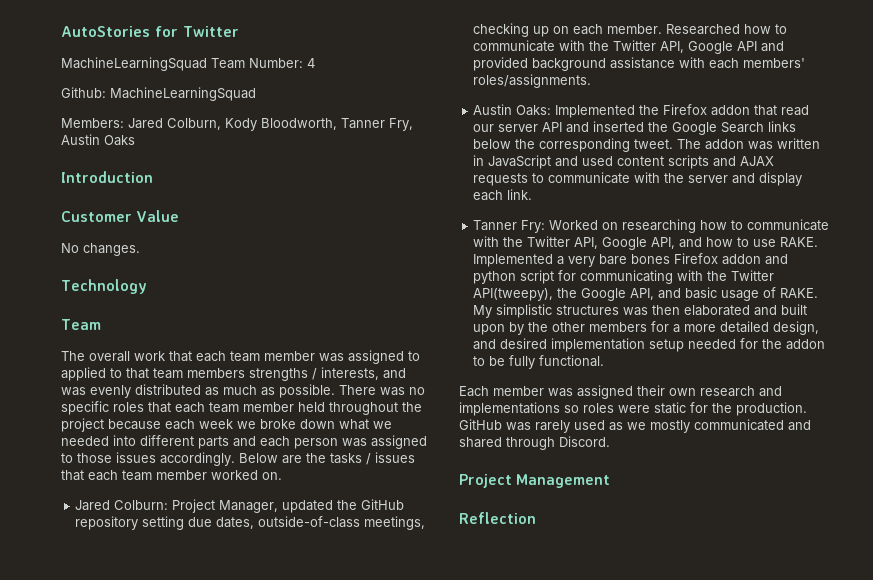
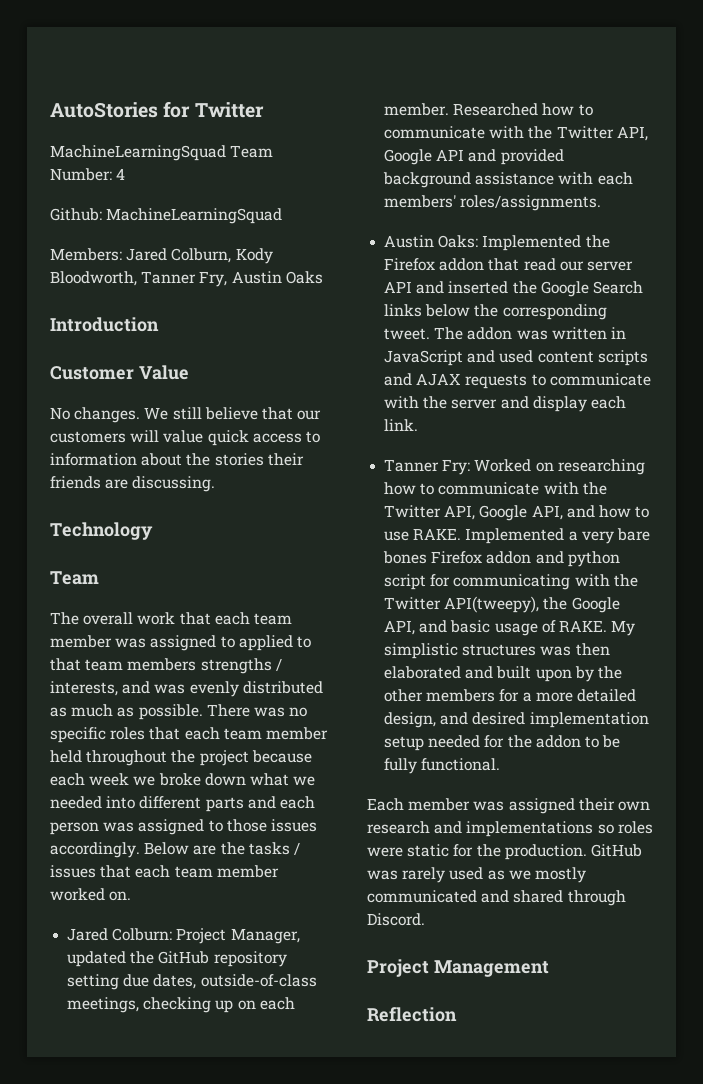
+ We still believe that our customers will value quick access to information about the stories their friends are discussing.

